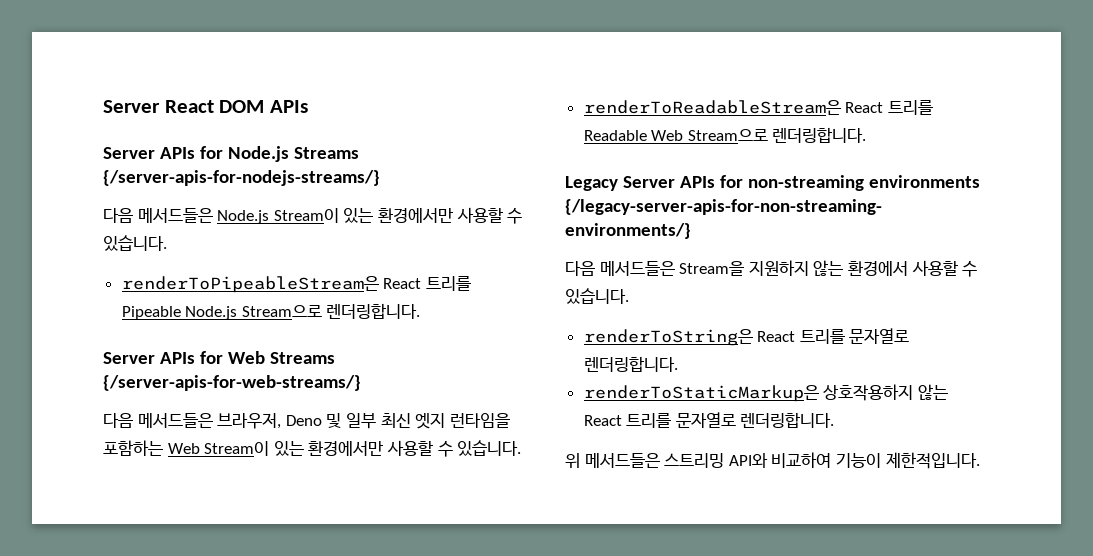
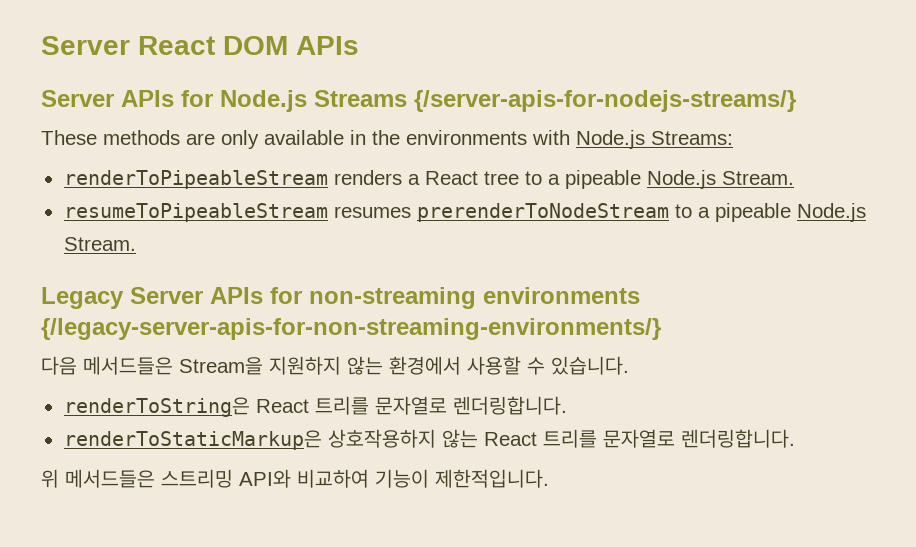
- 다음 메서드들은 Node.js Stream이 있는 환경에서만 사용할 수 있습니다.
- renderToPipeableStream은 React 트리를 Pipeable Node.js Stream으로 렌더링합니다.
- Server APIs for Web Streams {/server-apis-for-web-streams/}
- 다음 메서드들은 브라우저, Deno 및 일부 최신 엣지 런타임을 포함하는 Web Stream이 있는 환경에서만 사용할 수 있습니다.
- renderToReadableStream은 React 트리를 Readable Web Stream으로 렌더링합니다.
+ These methods are only available in the environments with Node.js Streams:
+ renderToPipeableStream renders a React tree to a pipeable Node.js Stream.
+ resumeToPipeableStream resumes prerenderToNodeStream to a pipeable Node.js Stream.

